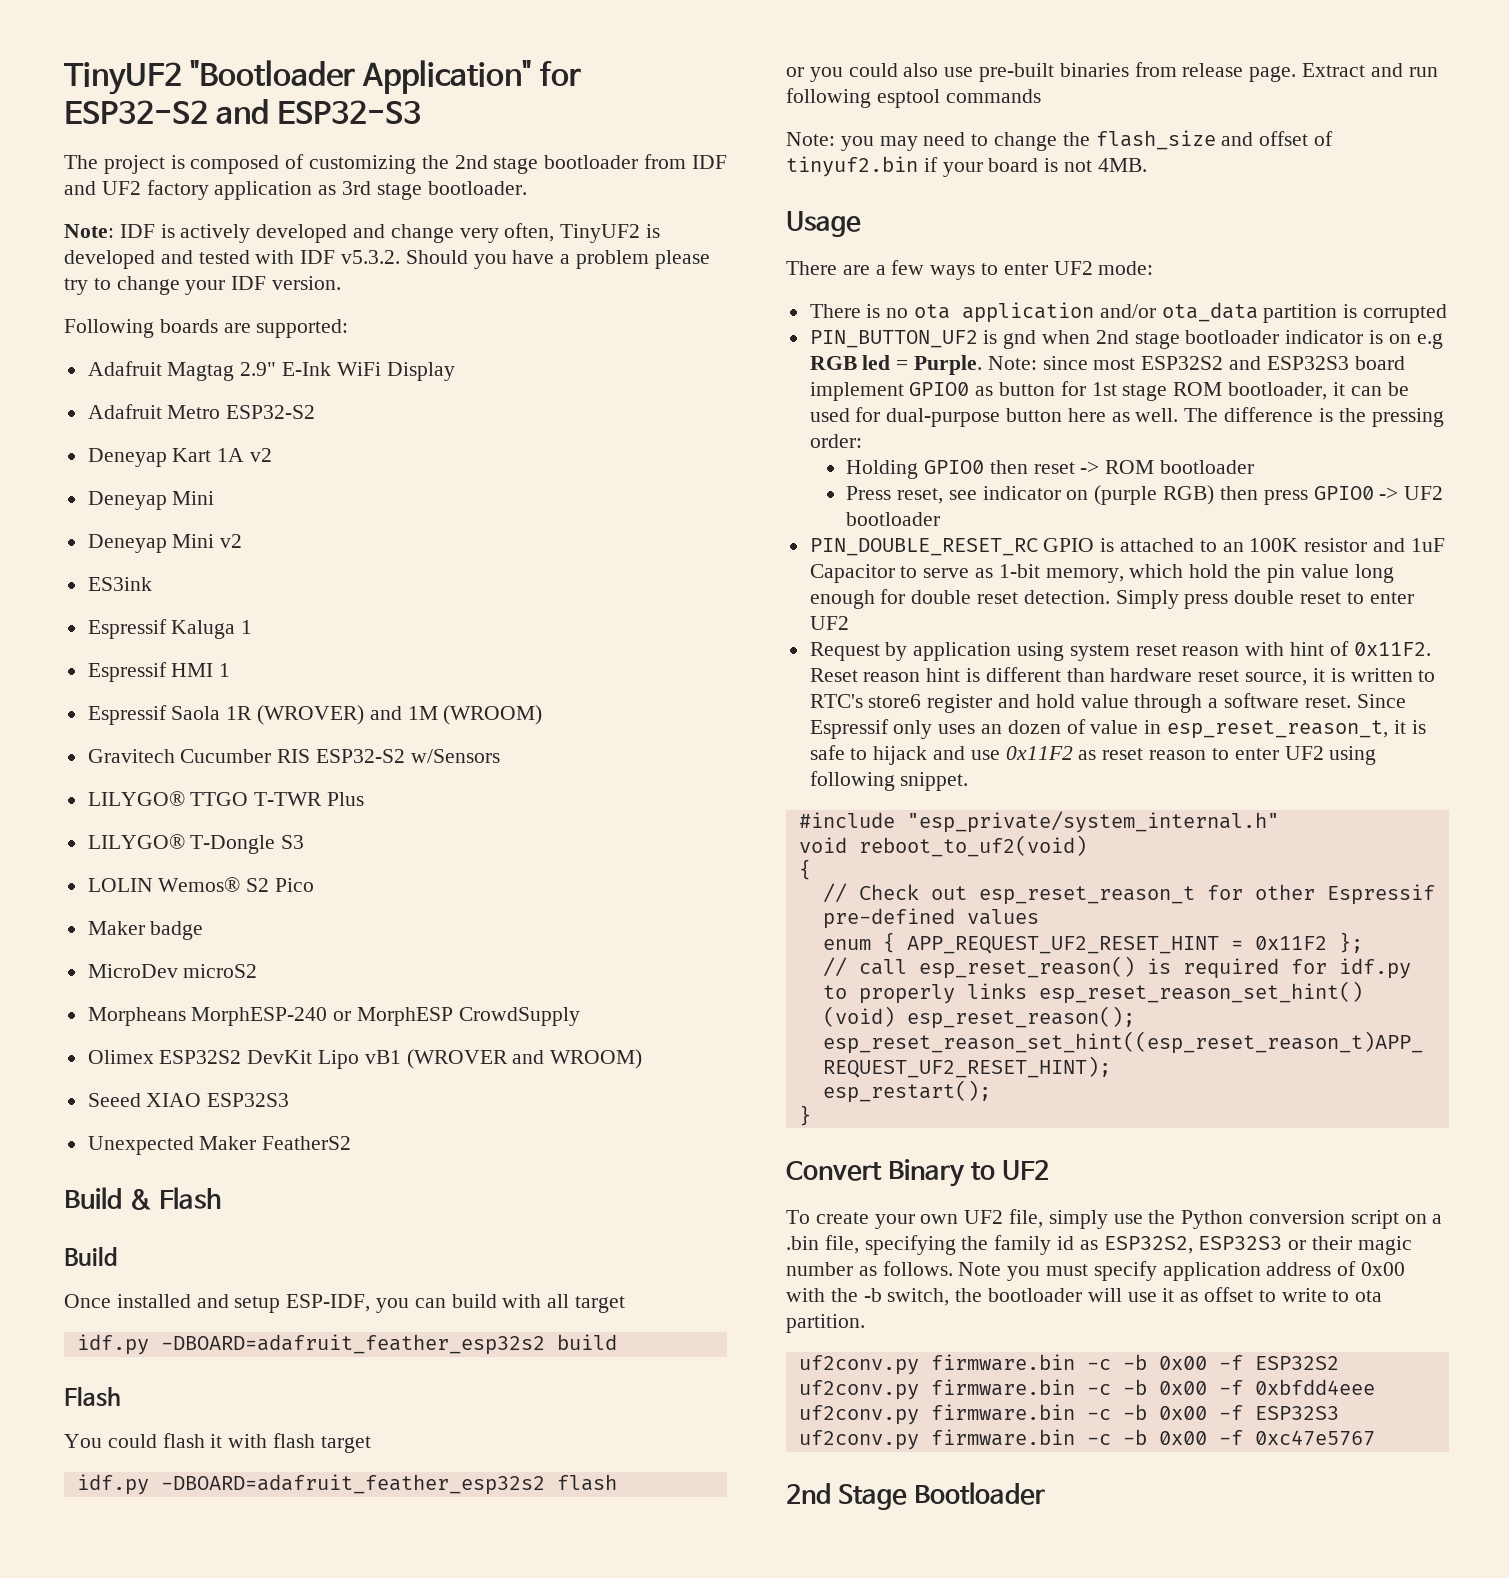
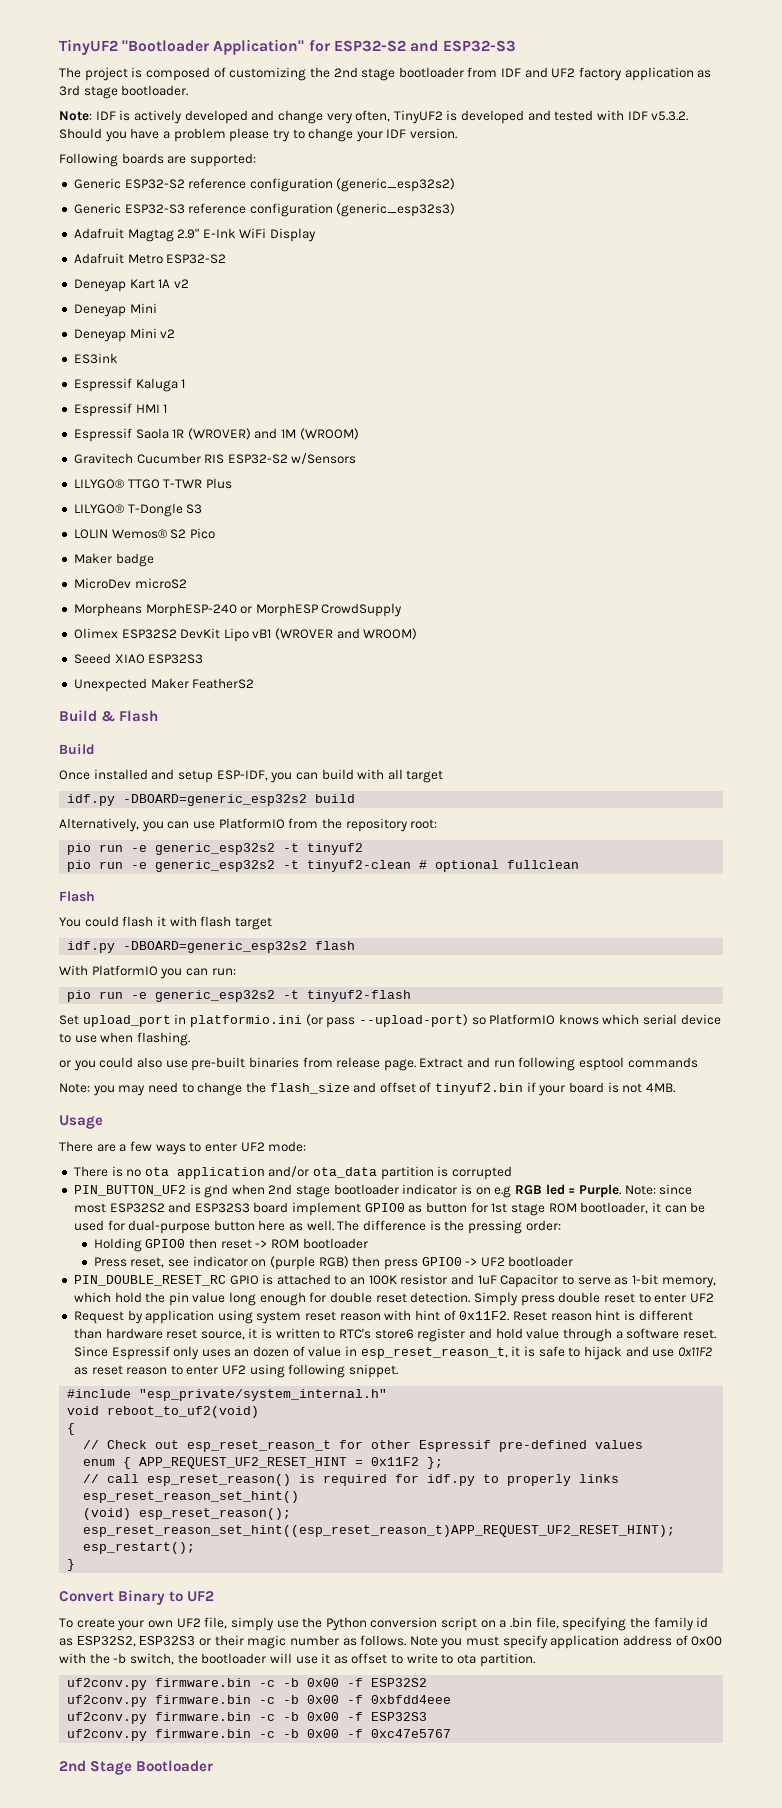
+ Generic ESP32-S2 reference configuration (generic_esp32s2)
+ Generic ESP32-S3 reference configuration (generic_esp32s3)
- idf.py -DBOARD=adafruit_feather_esp32s2 build
+ idf.py -DBOARD=generic_esp32s2 build
+ Alternatively, you can use PlatformIO from the repository root:
+ pio run -e generic_esp32s2 -t tinyuf2
+ pio run -e generic_esp32s2 -t tinyuf2-clean # optional fullclean
- idf.py -DBOARD=adafruit_feather_esp32s2 flash
+ idf.py -DBOARD=generic_esp32s2 flash
+ With PlatformIO you can run:
+ pio run -e generic_esp32s2 -t tinyuf2-flash
+ Set upload_port in platformio.ini (or pass --upload-port) so PlatformIO knows which serial device to use when flashing.

